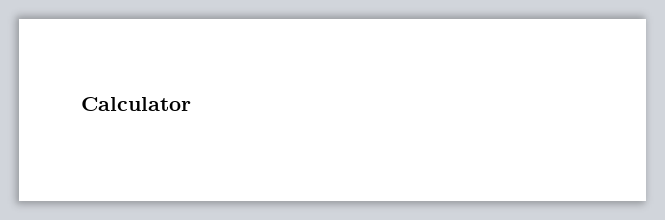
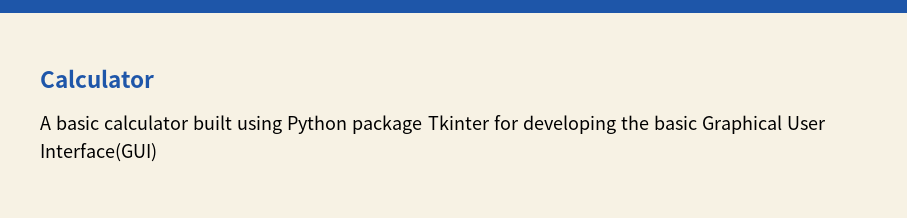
+ A basic calculator built using Python package Tkinter for developing the basic Graphical User Interface(GUI)

